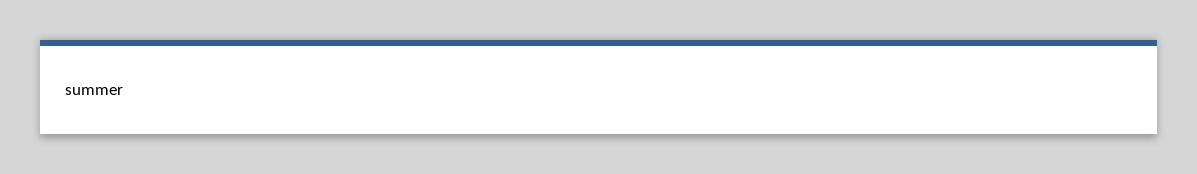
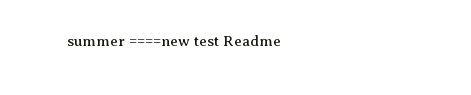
- summer
+ summer ====new test Readme

